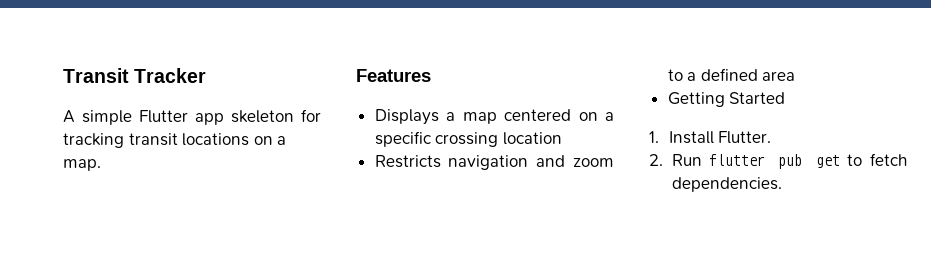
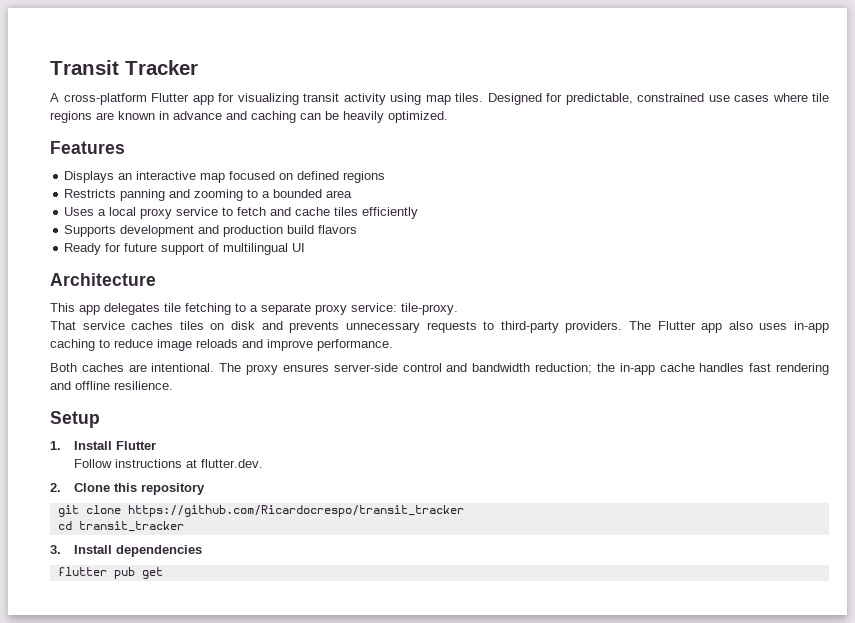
- A simple Flutter app skeleton for tracking transit locations on a map.
+ A cross-platform Flutter app for visualizing transit activity using map tiles. Designed for predictable, constrained use cases where tile regions are known in advance and caching can be heavily optimized.
  Features
- Displays a map centered on a specific crossing location
- Restricts navigation and zoom to a defined area
+ Displays an interactive map focused on defined regions
+ Restricts panning and zooming to a bounded area
- Getting Started
- 1. Install Flutter.
- 2. Run flutter pub get to fetch dependencies.
+ Uses a local proxy service to fetch and cache tiles efficiently
+ Supports development and production build flavors
+ Ready for future support of multilingual UI
+ Architecture
+ This app delegates tile fetching to a separate proxy service: tile-proxy.
+ That service caches tiles on disk and prevents unnecessary requests to third-party providers. The Flutter app also uses in-app caching to reduce image reloads and improve performance.
+ Both caches are intentional. The proxy ensures server-side control and bandwidth reduction; the in-app cache handles fast rendering and offline resilience.
+ Setup
+ 1. Install Flutter
+ Follow instructions at flutter.dev.
+ 2. Clone this repository
+ git clone https://github.com/Ricardocrespo/transit_tracker
+ cd transit_tracker
+ 3. Install dependencies
+ flutter pub get

